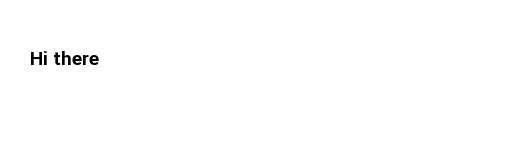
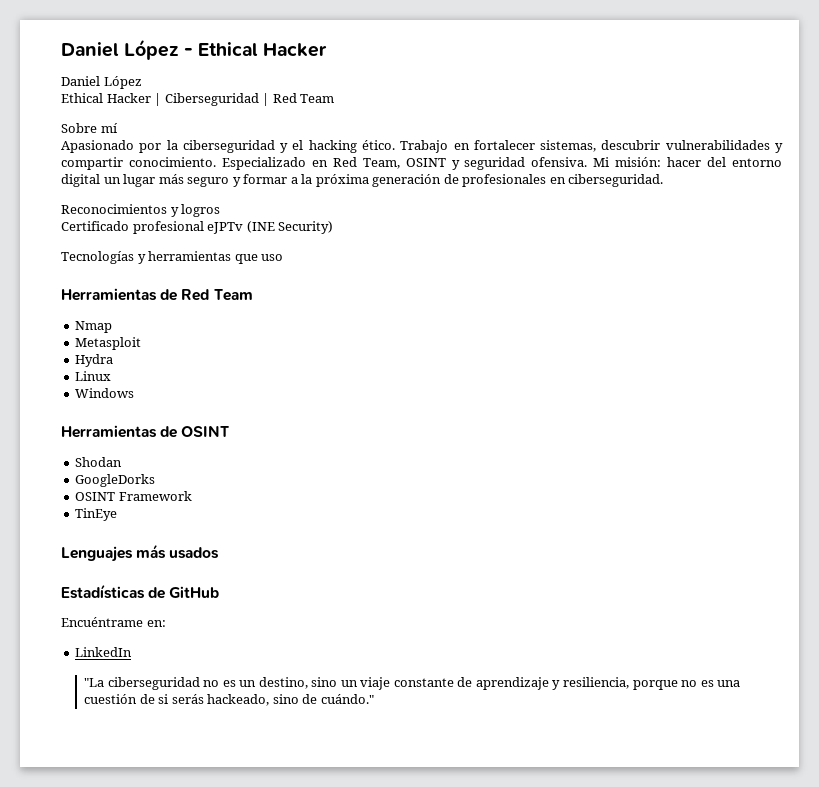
- Hi there
+ Daniel López - Ethical Hacker
+ Daniel López
+ Ethical Hacker | Ciberseguridad | Red Team
+ Sobre mí
+ Apasionado por la ciberseguridad y el hacking ético. Trabajo en fortalecer sistemas, descubrir vulnerabilidades y compartir conocimiento. Especializado en Red Team, OSINT y seguridad ofensiva. Mi misión: hacer del entorno digital un lugar más seguro y formar a la próxima generación de profesionales en ciberseguridad.
+ Reconocimientos y logros
+ Certificado profesional eJPTv (INE Security)
+ Tecnologías y herramientas que uso
+ Herramientas de Red Team
+ Nmap
+ Metasploit
+ Hydra
+ Linux
+ Windows
+ Herramientas de OSINT
+ Shodan
+ GoogleDorks
+ OSINT Framework
+ TinEye
+ Lenguajes más usados
+ Estadísticas de GitHub
+ Encuéntrame en:
+ LinkedIn
+ "La ciberseguridad no es un destino, sino un viaje constante de aprendizaje y resiliencia, porque no es una cuestión de si serás hackeado, sino de cuándo."

